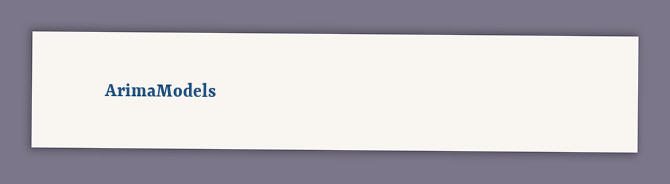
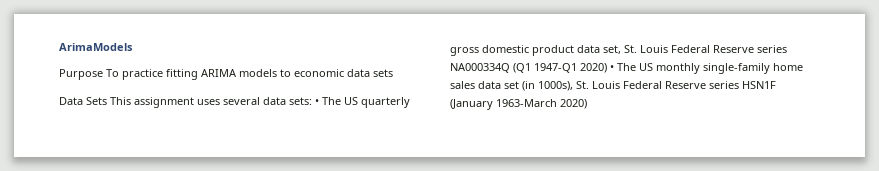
+ Purpose To practice fitting ARIMA models to economic data sets
+ Data Sets This assignment uses several data sets: • The US quarterly gross domestic product data set, St. Louis Federal Reserve series NA000334Q (Q1 1947-Q1 2020) • The US monthly single-family home sales data set (in 1000s), St. Louis Federal Reserve series HSN1F (January 1963-March 2020)

